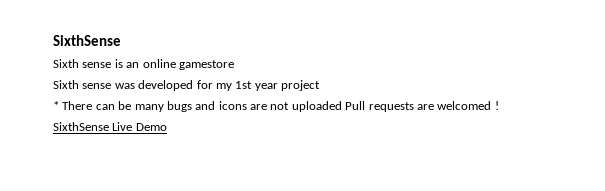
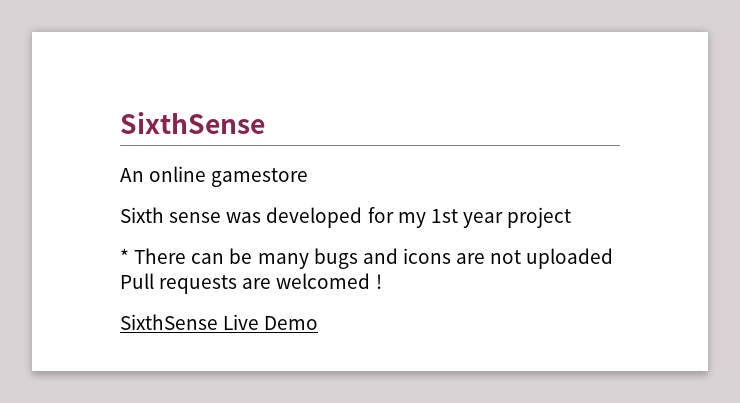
- Sixth sense is an online gamestore
+ An online gamestore

